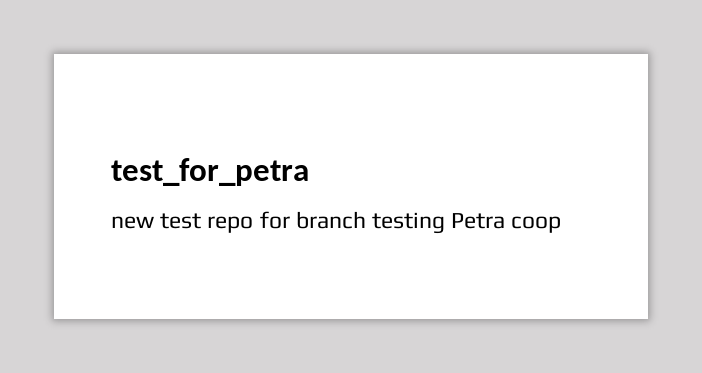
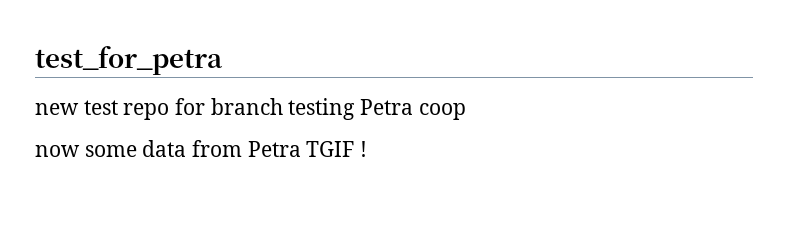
+ now some data from Petra TGIF !

